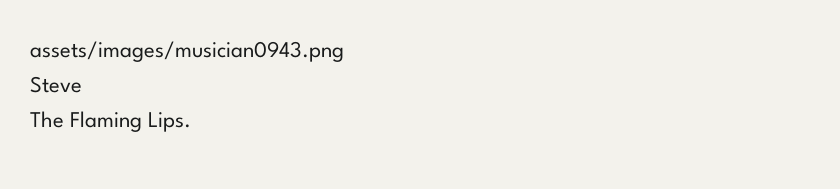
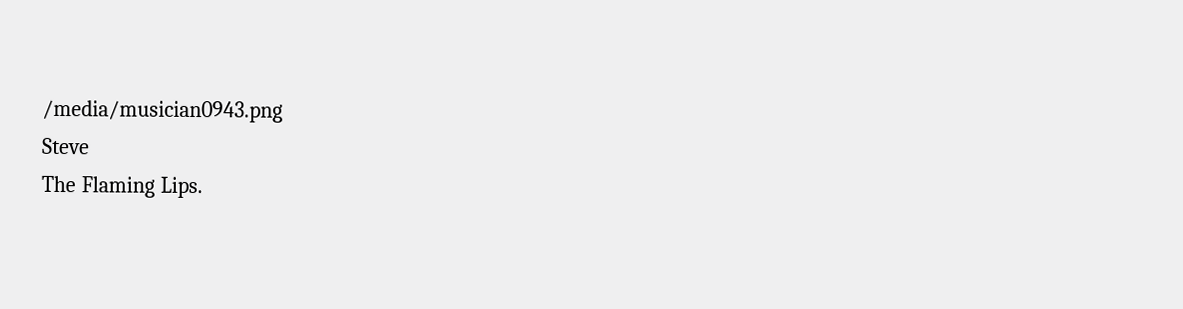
- assets/images/musician0943.png
+ /media/musician0943.png

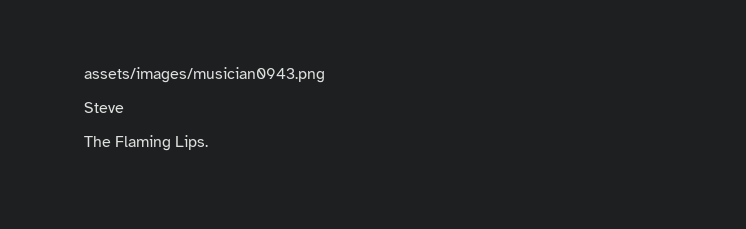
- /media/musician0943.png
+ assets/images/musician0943.png

